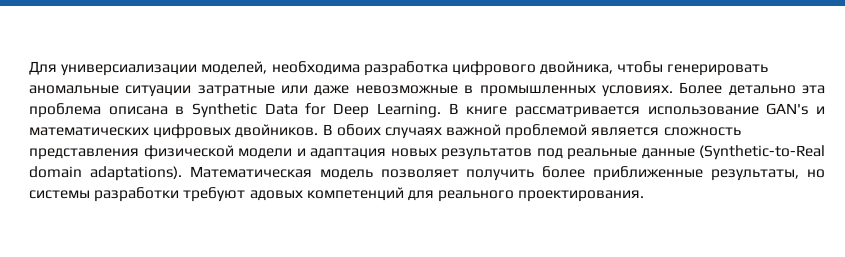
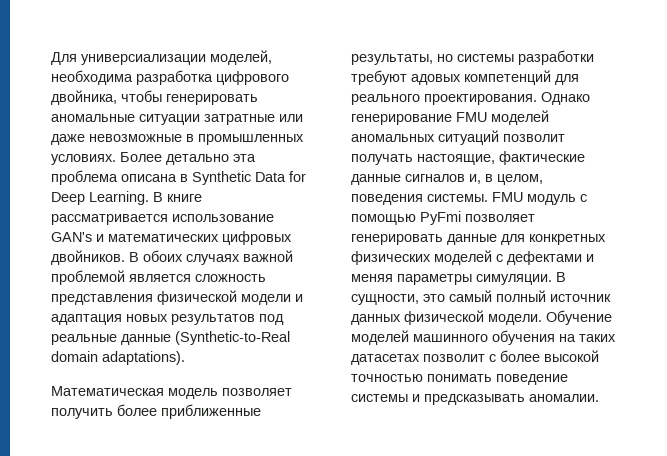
- В обоих случаях важной проблемой является сложность представления физической модели и адаптация новых результатов под реальные данные (Synthetic-to-Real domain adaptations). Математическая модель позволяет получить более приближенные результаты, но системы разработки требуют адовых компетенций для реального проектирования.
+ В обоих случаях важной проблемой является сложность представления физической модели и адаптация новых результатов под реальные данные (Synthetic-to-Real domain adaptations).
+ Математическая модель позволяет получить более приближенные результаты, но системы разработки требуют адовых компетенций для реального проектирования.
+ Однако генерирование FMU моделей аномальных ситуаций позволит получать настоящие, фактические данные сигналов и, в целом, поведения системы. FMU модуль с помощью PyFmi позволяет генерировать данные для конкретных физических моделей с дефектами и меняя параметры симуляции. В сущности, это самый полный источник данных физической модели. Обучение моделей машинного обучения на таких датасетах позволит с более высокой точностью понимать поведение системы и предсказывать аномалии.

